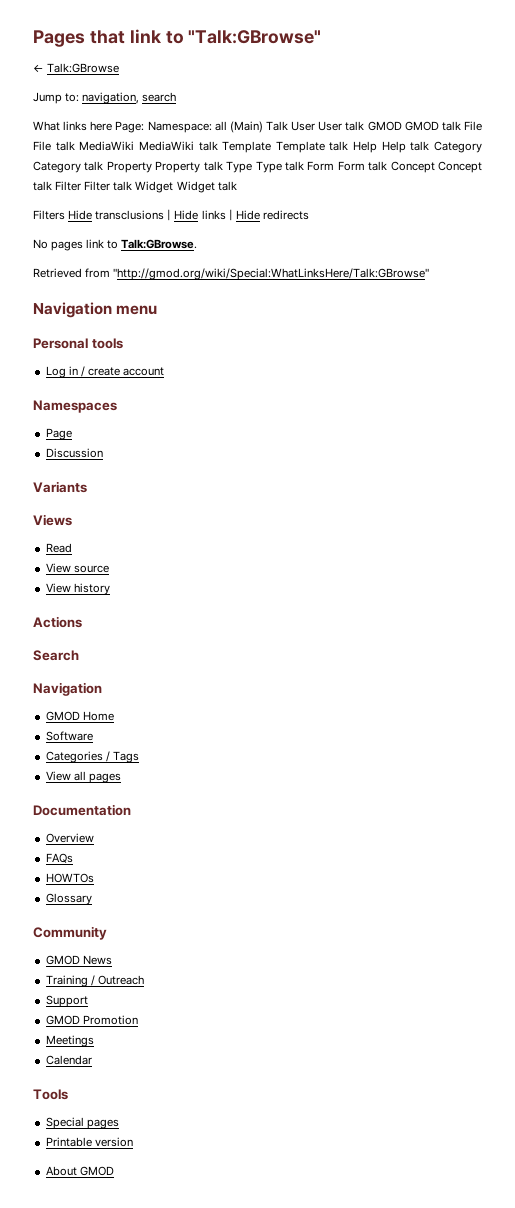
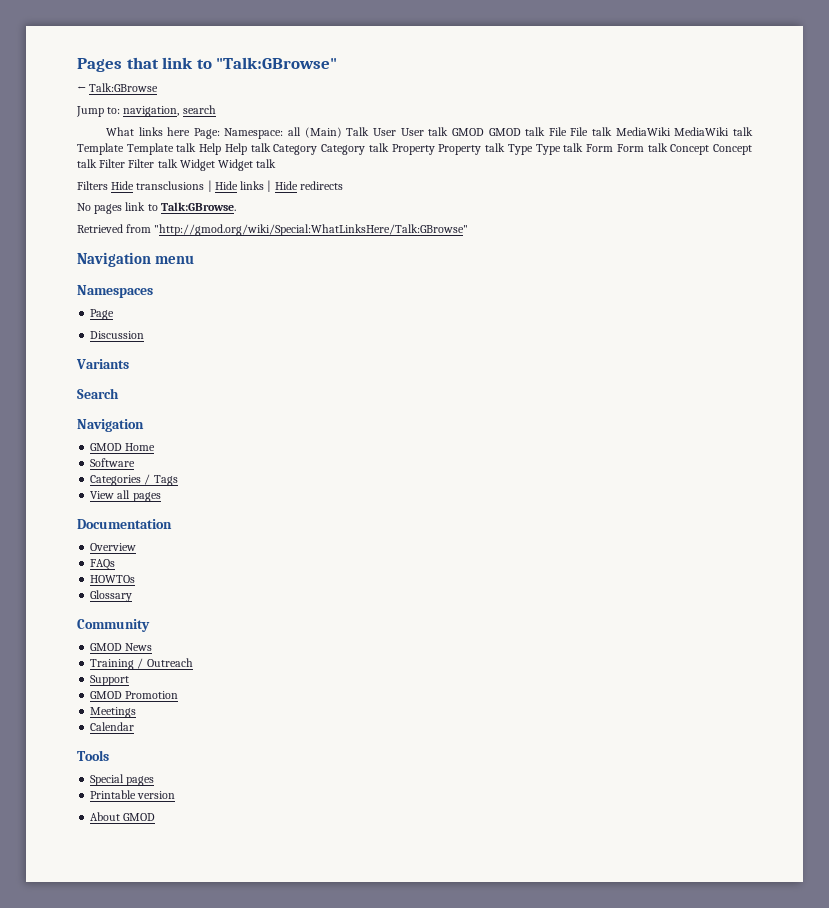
- Personal tools
- Log in / create account
  Namespaces
  Page
  Discussion
  Variants
- Views
- Read
- View source
- View history
- Actions

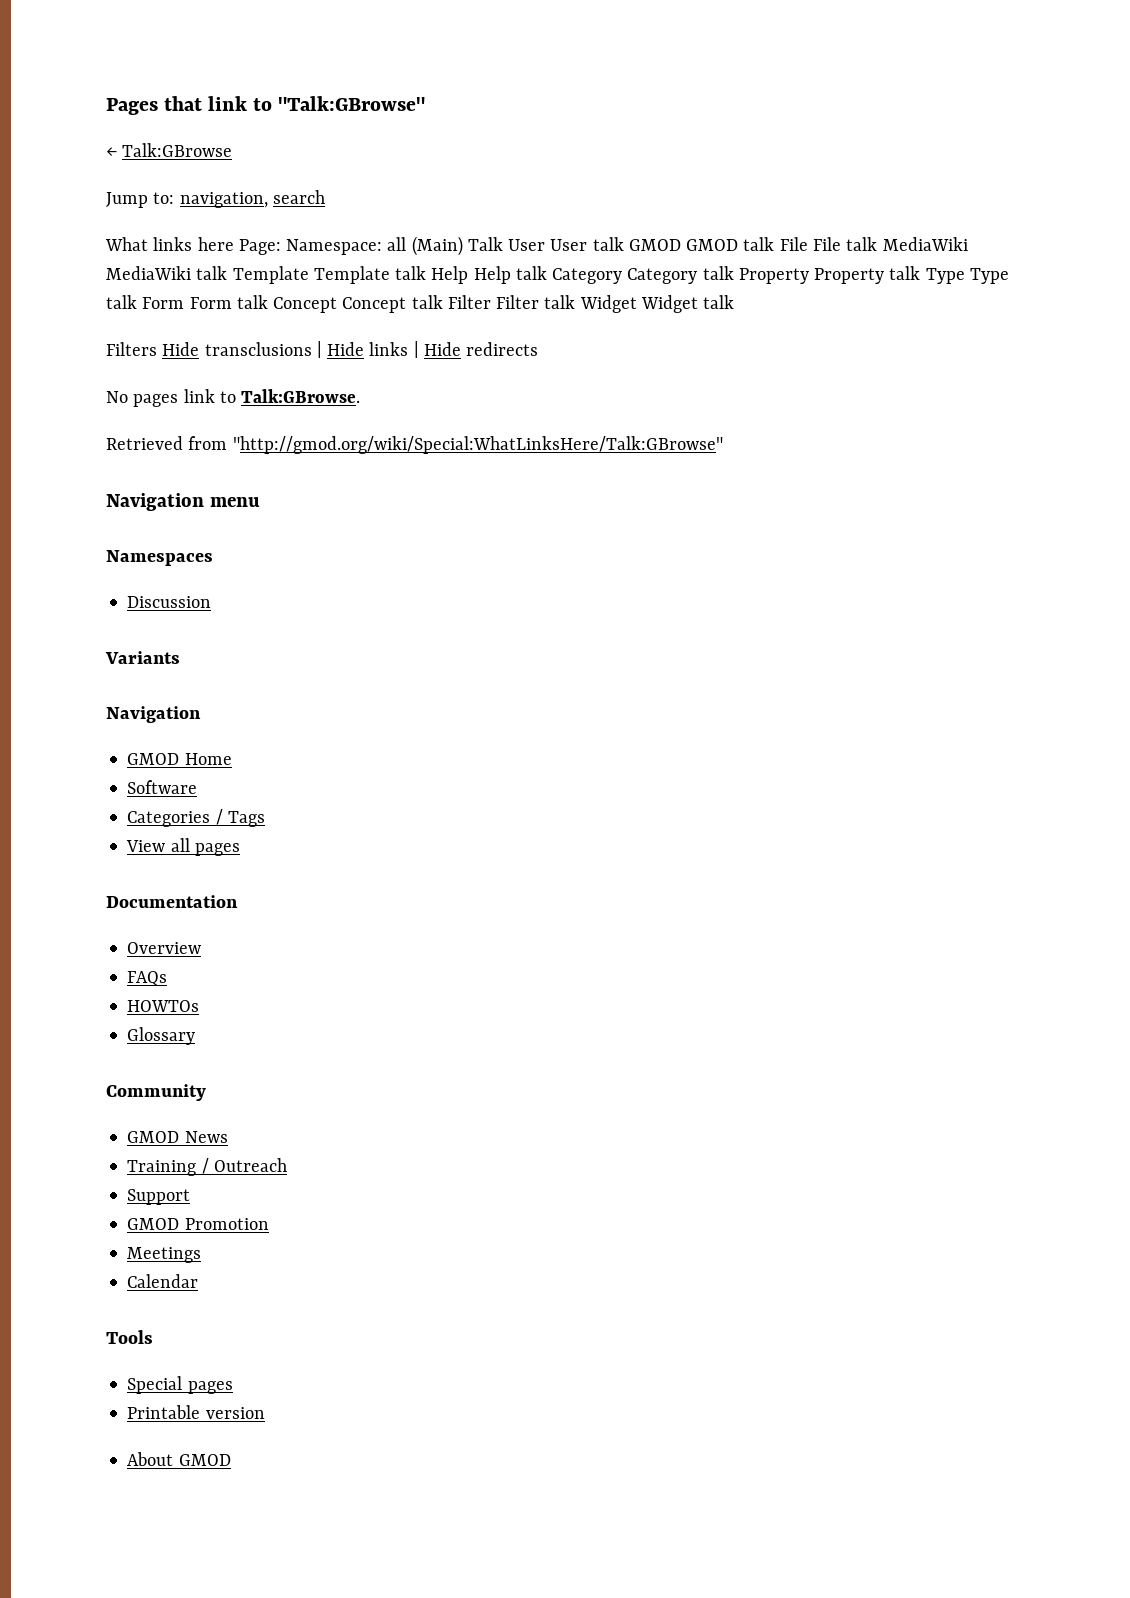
- Page
- Search

